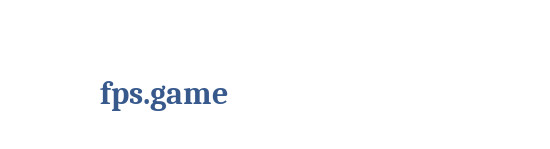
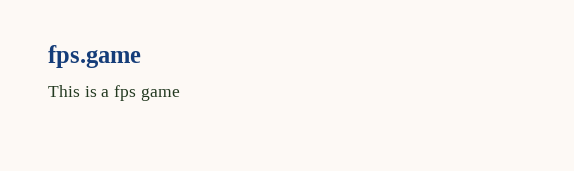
+ This is a fps game

